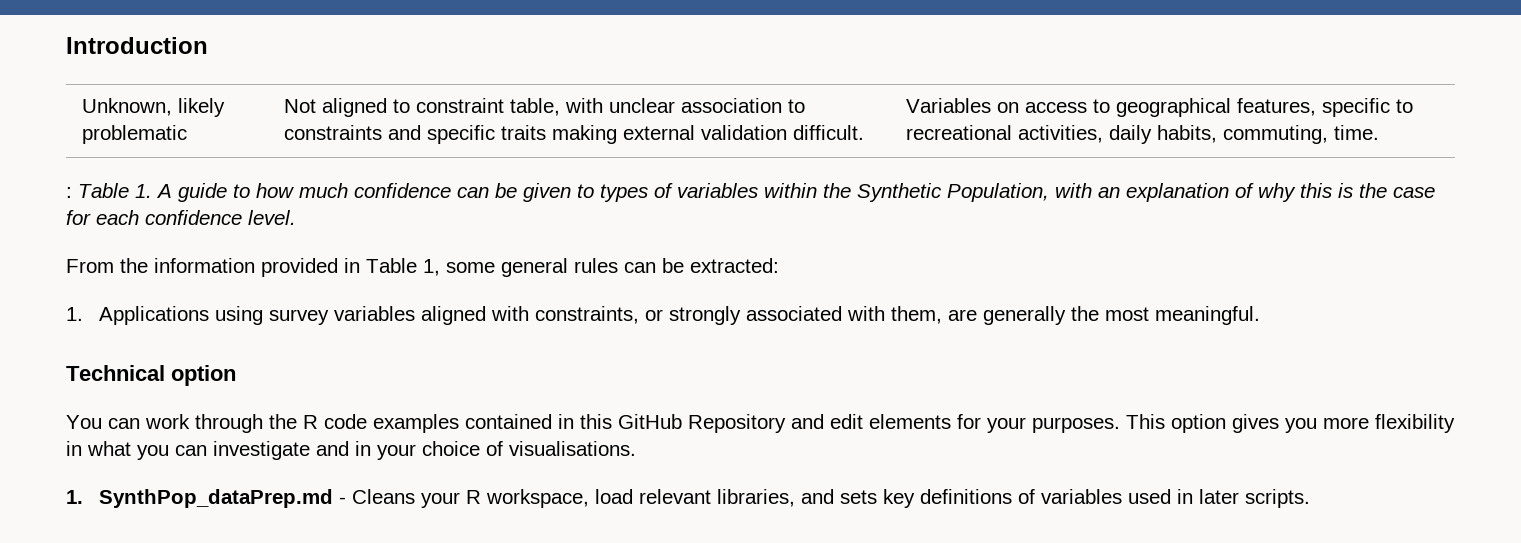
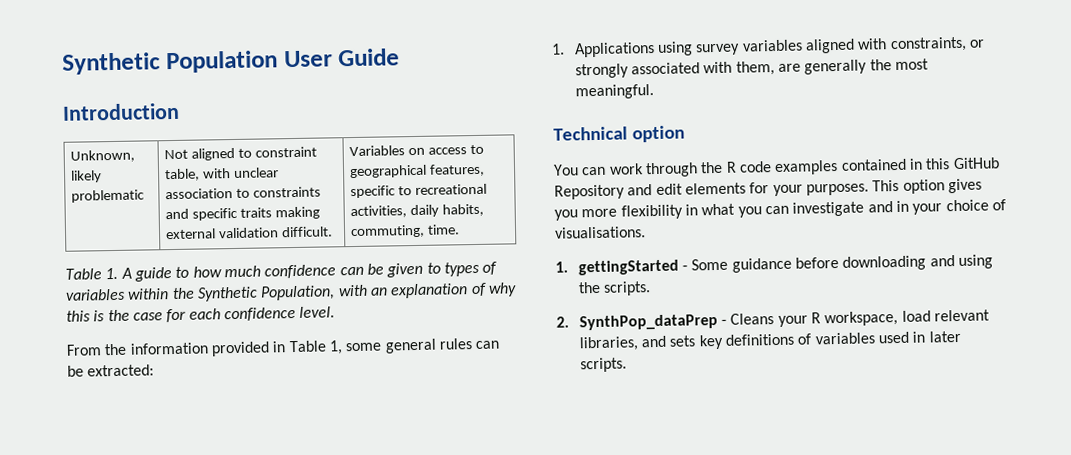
+ Synthetic Population User Guide
- : Table 1. A guide to how much confidence can be given to types of variables within the Synthetic Population, with an explanation of why this is the case for each confidence level.
+ Table 1. A guide to how much confidence can be given to types of variables within the Synthetic Population, with an explanation of why this is the case for each confidence level.
- 1. SynthPop_dataPrep.md - Cleans your R workspace, load relevant libraries, and sets key definitions of variables used in later scripts.
+ 1. gettingStarted - Some guidance before downloading and using the scripts.
+ 2. SynthPop_dataPrep - Cleans your R workspace, load relevant libraries, and sets key definitions of variables used in later scripts.

